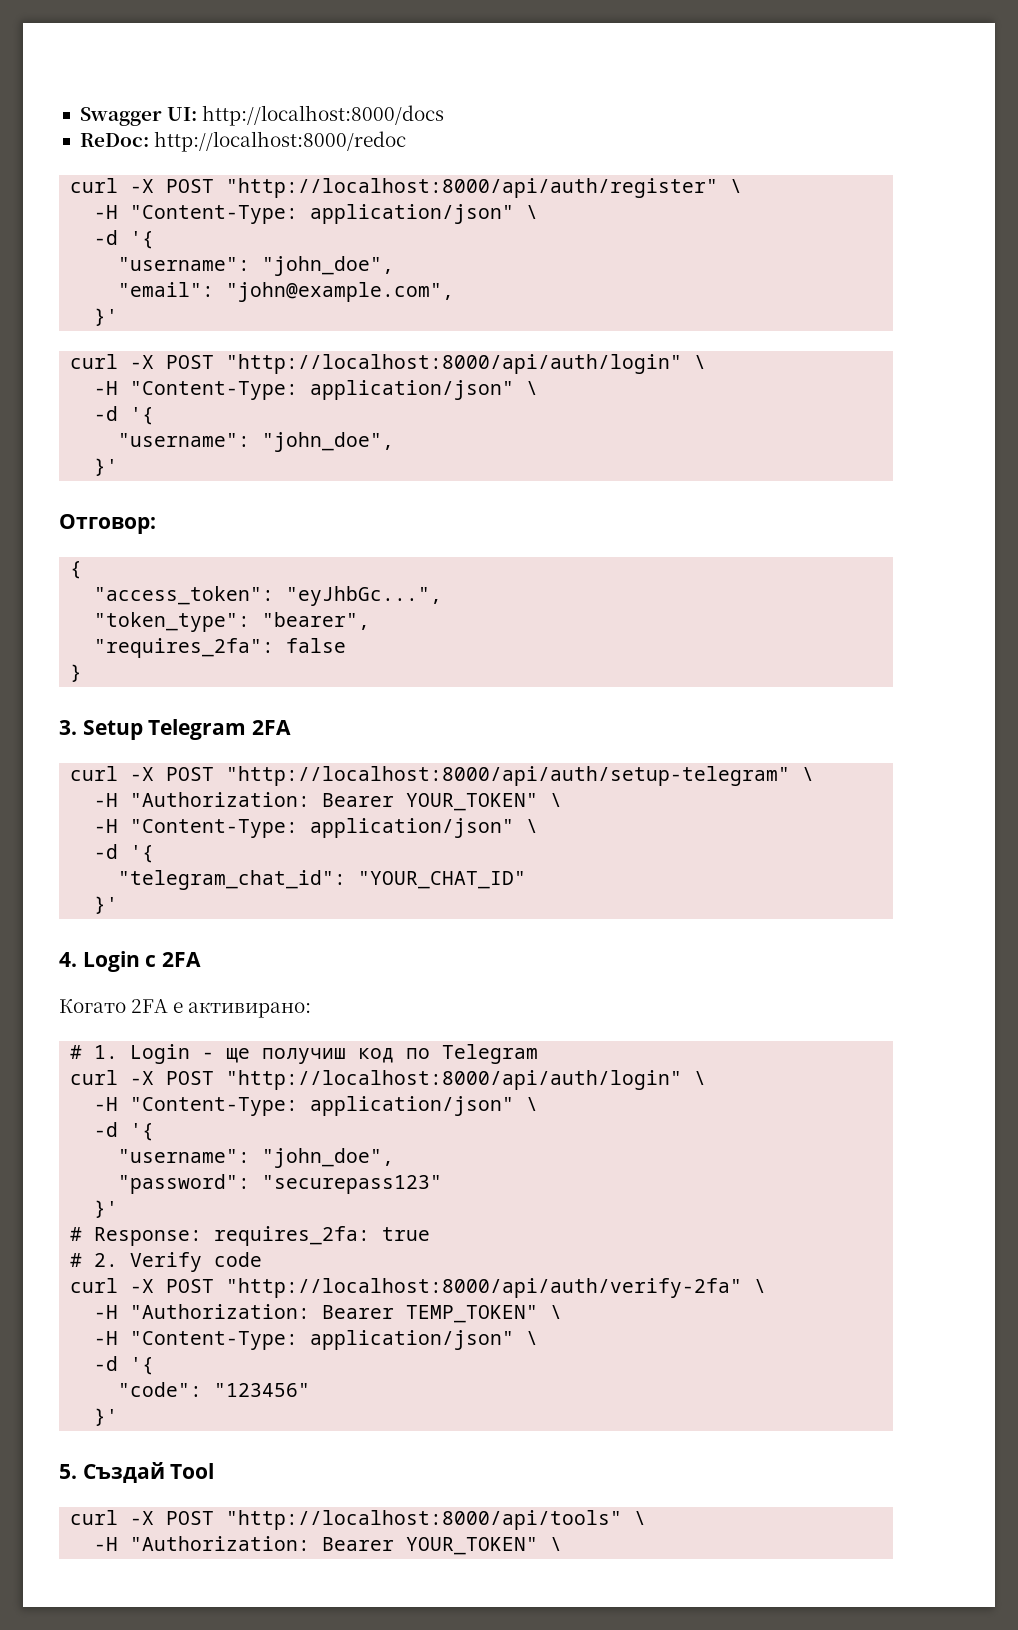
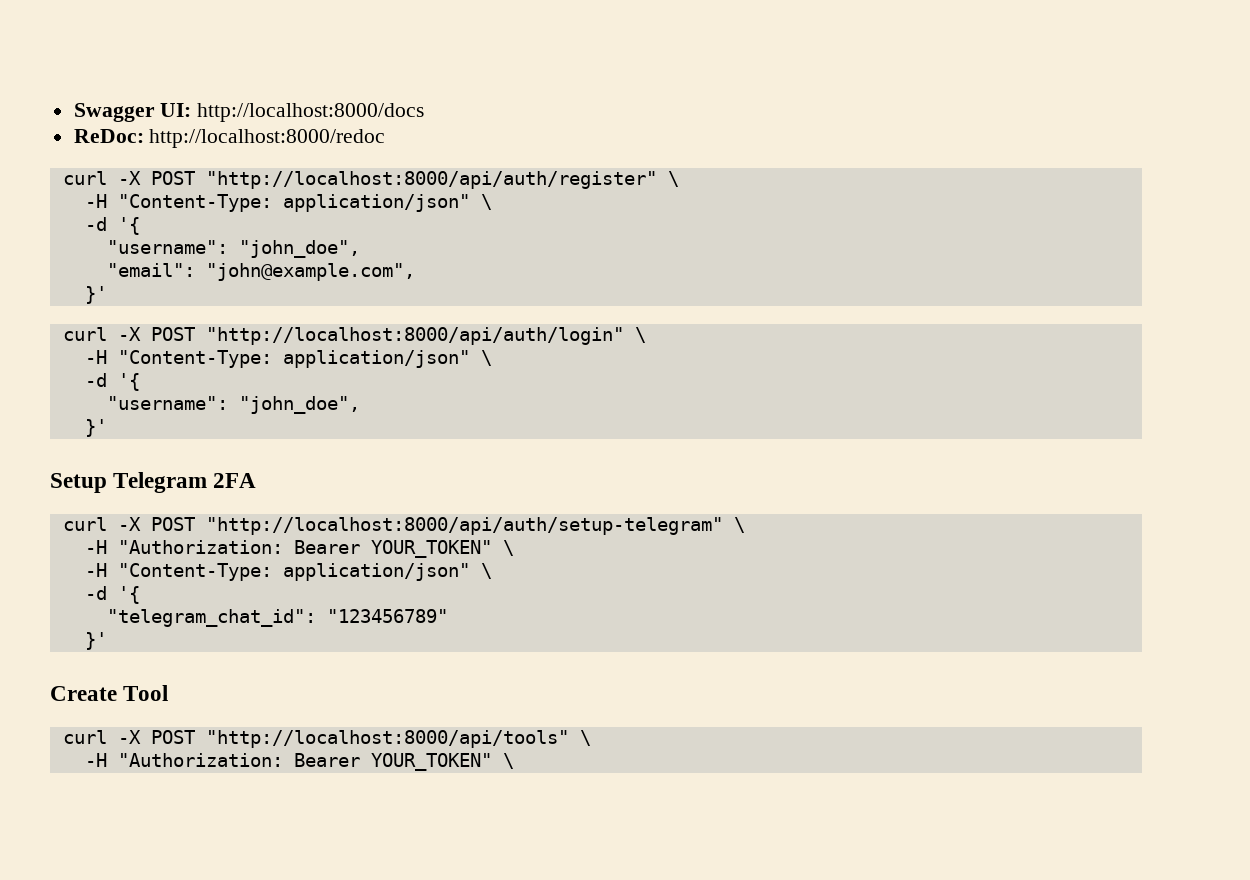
- Отговор:
- {
- "access_token": "eyJhbGc...",
- "token_type": "bearer",
- "requires_2fa": false
- }
- 3. Setup Telegram 2FA
+ Setup Telegram 2FA
- "telegram_chat_id": "YOUR_CHAT_ID"
+ "telegram_chat_id": "123456789"
  }'
- 4. Login с 2FA
- Когато 2FA е активирано:
- # 1. Login - ще получиш код по Telegram
- curl -X POST "http://localhost:8000/api/auth/login" \
- -H "Content-Type: application/json" \
- -d '{
- "username": "john_doe",
- "password": "securepass123"
- }'
- # Response: requires_2fa: true
- # 2. Verify code
- curl -X POST "http://localhost:8000/api/auth/verify-2fa" \
- -H "Authorization: Bearer TEMP_TOKEN" \
- -H "Content-Type: application/json" \
- -d '{
- "code": "123456"
- }'
- 5. Създай Tool
+ Create Tool

